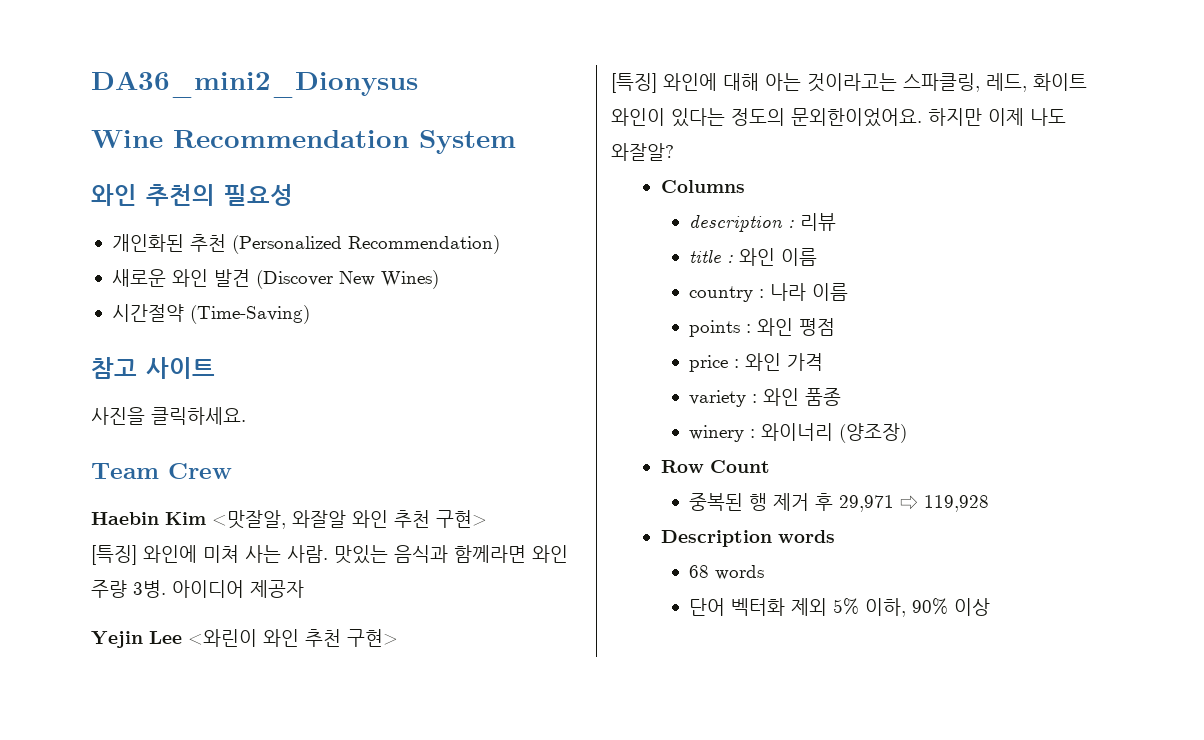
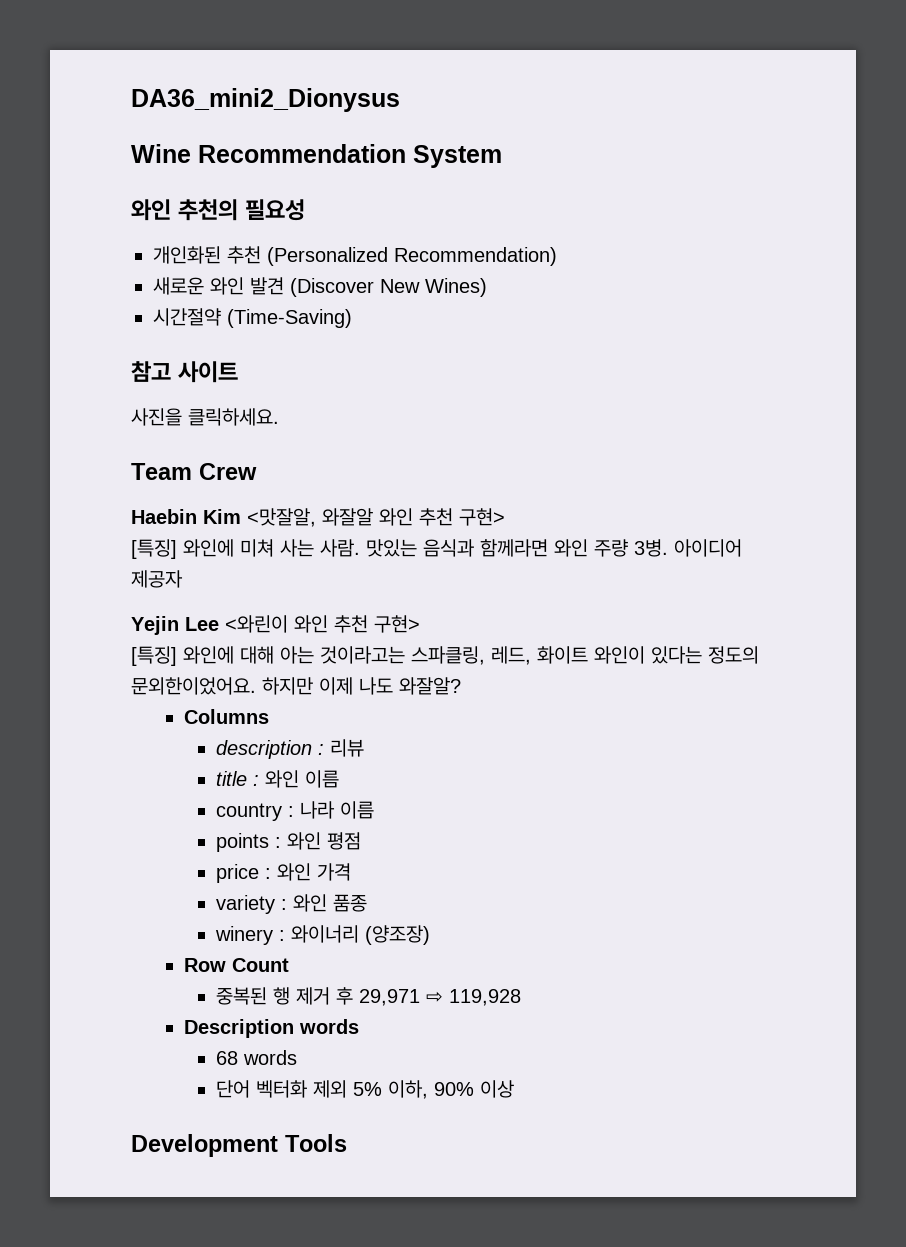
+ Development Tools

